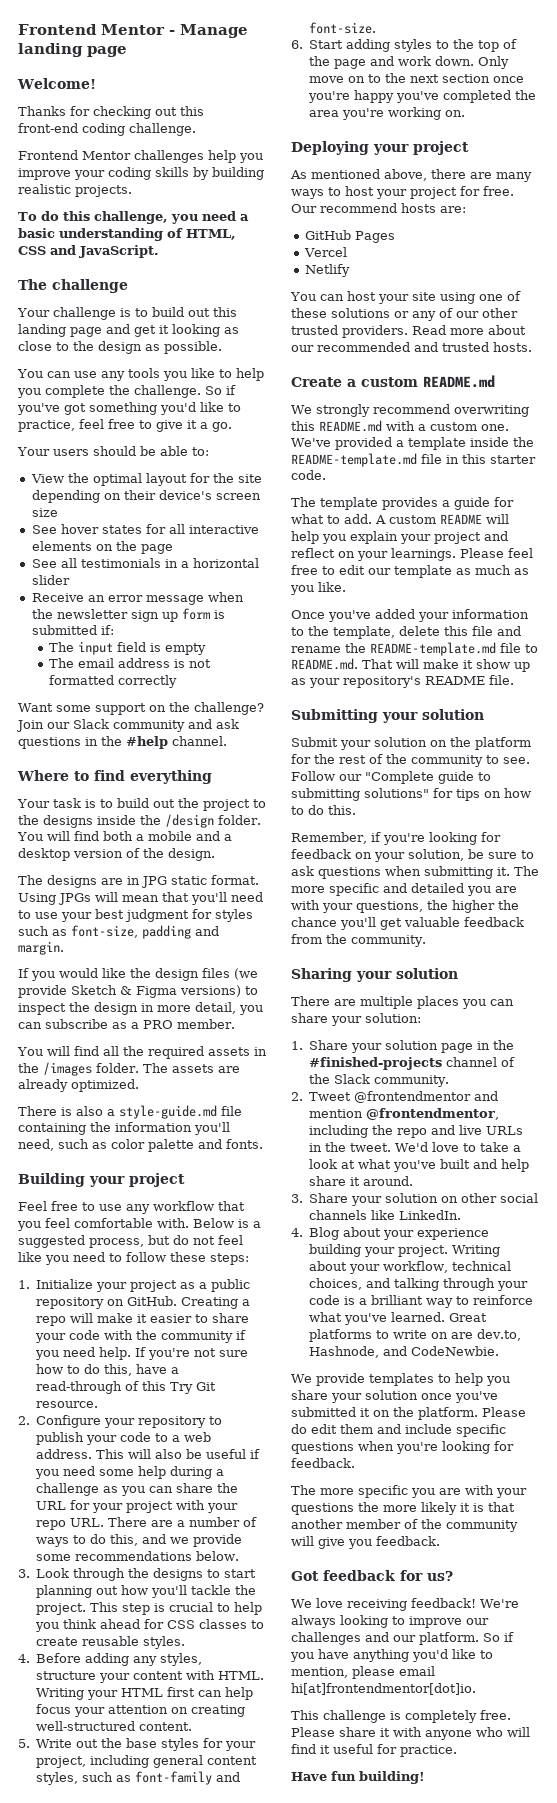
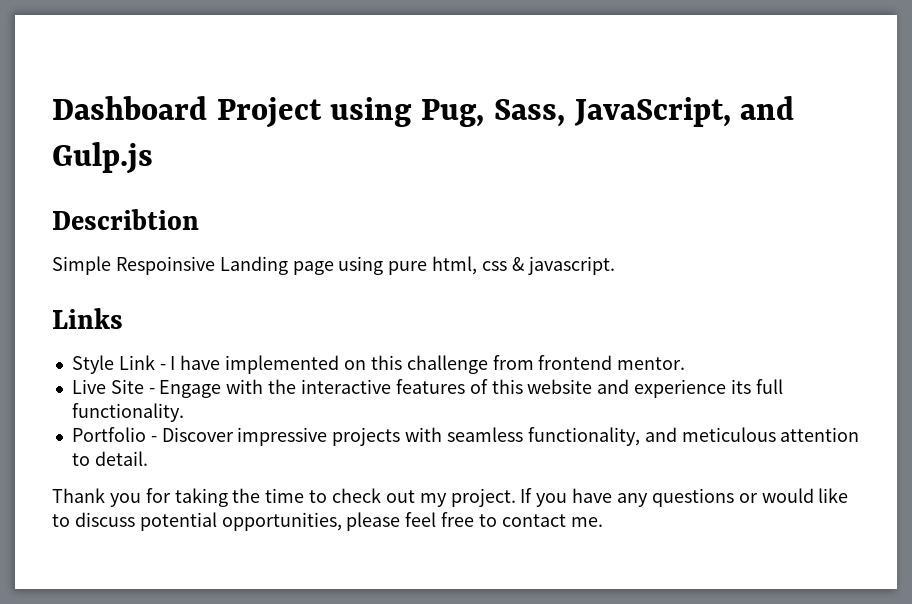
- Frontend Mentor - Manage landing page
- Welcome!
- Thanks for checking out this front-end coding challenge.
- Frontend Mentor challenges help you improve your coding skills by building realistic projects.
- To do this challenge, you need a basic understanding of HTML, CSS and JavaScript.
- The challenge
- Your challenge is to build out this landing page and get it looking as close to the design as possible.
- You can use any tools you like to help you complete the challenge. So if you've got something you'd like to practice, feel free to give it a go.
- Your users should be able to:
- View the optimal layout for the site depending on their device's screen size
- See hover states for all interactive elements on the page
- See all testimonials in a horizontal slider
- Receive an error message when the newsletter sign up form is submitted if:
- The input field is empty
- The email address is not formatted correctly
- Want some support on the challenge? Join our Slack community and ask questions in the #help channel.
- Where to find everything
- Your task is to build out the project to the designs inside the /design folder. You will find both a mobile and a desktop version of the design.
- The designs are in JPG static format. Using JPGs will mean that you'll need to use your best judgment for styles such as font-size, padding and margin.
- If you would like the design files (we provide Sketch & Figma versions) to inspect the design in more detail, you can subscribe as a PRO member.
- You will find all the required assets in the /images folder. The assets are already optimized.
- There is also a style-guide.md file containing the information you'll need, such as color palette and fonts.
- Building your project
- Feel free to use any workflow that you feel comfortable with. Below is a suggested process, but do not feel like you need to follow these steps:
- 1. Initialize your project as a public repository on GitHub. Creating a repo will make it easier to share your code with the community if you need help. If you're not sure how to do this, have a read-through of this Try Git resource.
- 2. Configure your repository to publish your code to a web address. This will also be useful if you need some help during a challenge as you can share the URL for your project with your repo URL. There are a number of ways to do this, and we provide some recommendations below.
- 3. Look through the designs to start planning out how you'll tackle the project. This step is crucial to help you think ahead for CSS classes to create reusable styles.
- 4. Before adding any styles, structure your content with HTML. Writing your HTML first can help focus your attention on creating well-structured content.
- 5. Write out the base styles for your project, including general content styles, such as font-family and font-size.
- 6. Start adding styles to the top of the page and work down. Only move on to the next section once you're happy you've completed the area you're working on.
- Deploying your project
- As mentioned above, there are many ways to host your project for free. Our recommend hosts are:
- GitHub Pages
- Vercel
- Netlify
- You can host your site using one of these solutions or any of our other trusted providers. Read more about our recommended and trusted hosts.
- Create a custom README.md
- We strongly recommend overwriting this README.md with a custom one. We've provided a template inside the README-template.md file in this starter code.
- The template provides a guide for what to add. A custom README will help you explain your project and reflect on your learnings. Please feel free to edit our template as much as you like.
- Once you've added your information to the template, delete this file and rename the README-template.md file to README.md. That will make it show up as your repository's README file.
- Submitting your solution
- Submit your solution on the platform for the rest of the community to see. Follow our "Complete guide to submitting solutions" for tips on how to do this.
- Remember, if you're looking for feedback on your solution, be sure to ask questions when submitting it. The more specific and detailed you are with your questions, the higher the chance you'll get valuable feedback from the community.
- Sharing your solution
- There are multiple places you can share your solution:
- 1. Share your solution page in the #finished-projects channel of the Slack community.
- 2. Tweet @frontendmentor and mention @frontendmentor, including the repo and live URLs in the tweet. We'd love to take a look at what you've built and help share it around.
- 3. Share your solution on other social channels like LinkedIn.
- 4. Blog about your experience building your project. Writing about your workflow, technical choices, and talking through your code is a brilliant way to reinforce what you've learned. Great platforms to write on are dev.to, Hashnode, and CodeNewbie.
- We provide templates to help you share your solution once you've submitted it on the platform. Please do edit them and include specific questions when you're looking for feedback.
- The more specific you are with your questions the more likely it is that another member of the community will give you feedback.
- Got feedback for us?
- We love receiving feedback! We're always looking to improve our challenges and our platform. So if you have anything you'd like to mention, please email hi[at]frontendmentor[dot]io.
- This challenge is completely free. Please share it with anyone who will find it useful for practice.
- Have fun building!
+ Dashboard Project using Pug, Sass, JavaScript, and Gulp.js
+ Describtion
+ Simple Respoinsive Landing page using pure html, css & javascript.
+ Links
+ Style Link - I have implemented on this challenge from frontend mentor.
+ Live Site - Engage with the interactive features of this website and experience its full functionality.
+ Portfolio - Discover impressive projects with seamless functionality, and meticulous attention to detail.
+ Thank you for taking the time to check out my project. If you have any questions or would like to discuss potential opportunities, please feel free to contact me.

